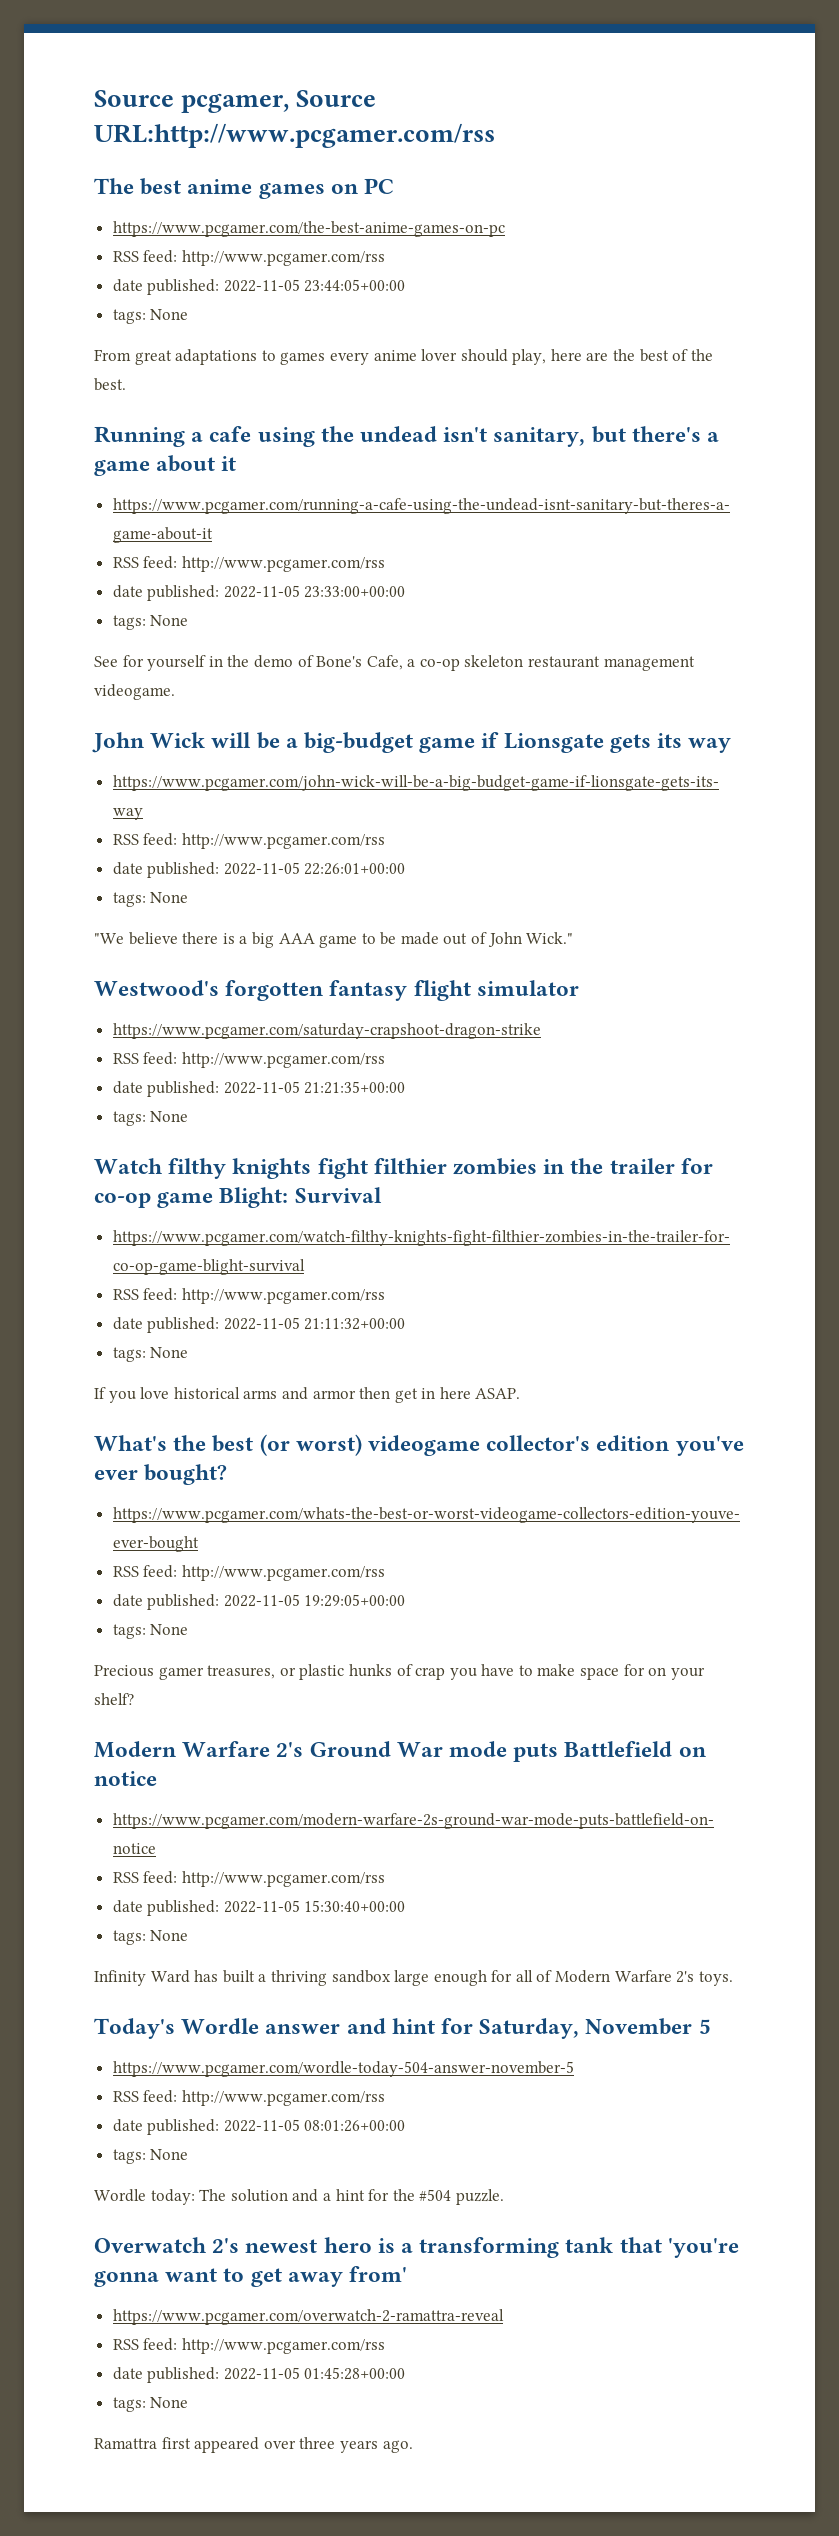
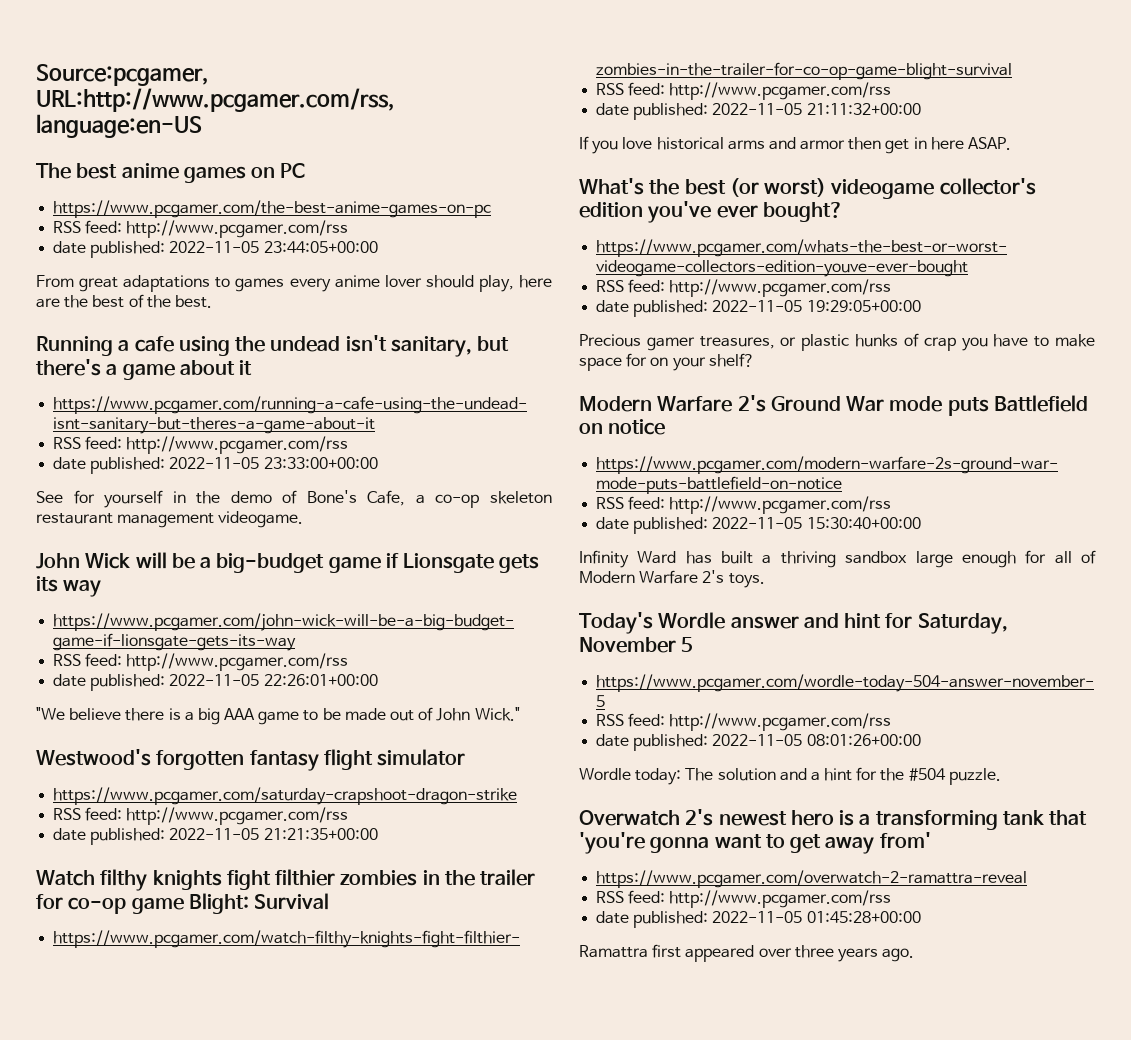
- Source pcgamer, Source URL:http://www.pcgamer.com/rss
+ Source:pcgamer, URL:http://www.pcgamer.com/rss, language:en-US
  date published: 2022-11-05 23:44:05+00:00
- tags: None
  date published: 2022-11-05 23:33:00+00:00
- tags: None
  date published: 2022-11-05 22:26:01+00:00
- tags: None
  date published: 2022-11-05 21:21:35+00:00
- tags: None
  date published: 2022-11-05 21:11:32+00:00
- tags: None
  date published: 2022-11-05 19:29:05+00:00
- tags: None
  date published: 2022-11-05 15:30:40+00:00
- tags: None
  date published: 2022-11-05 08:01:26+00:00
- tags: None
  date published: 2022-11-05 01:45:28+00:00
- tags: None

